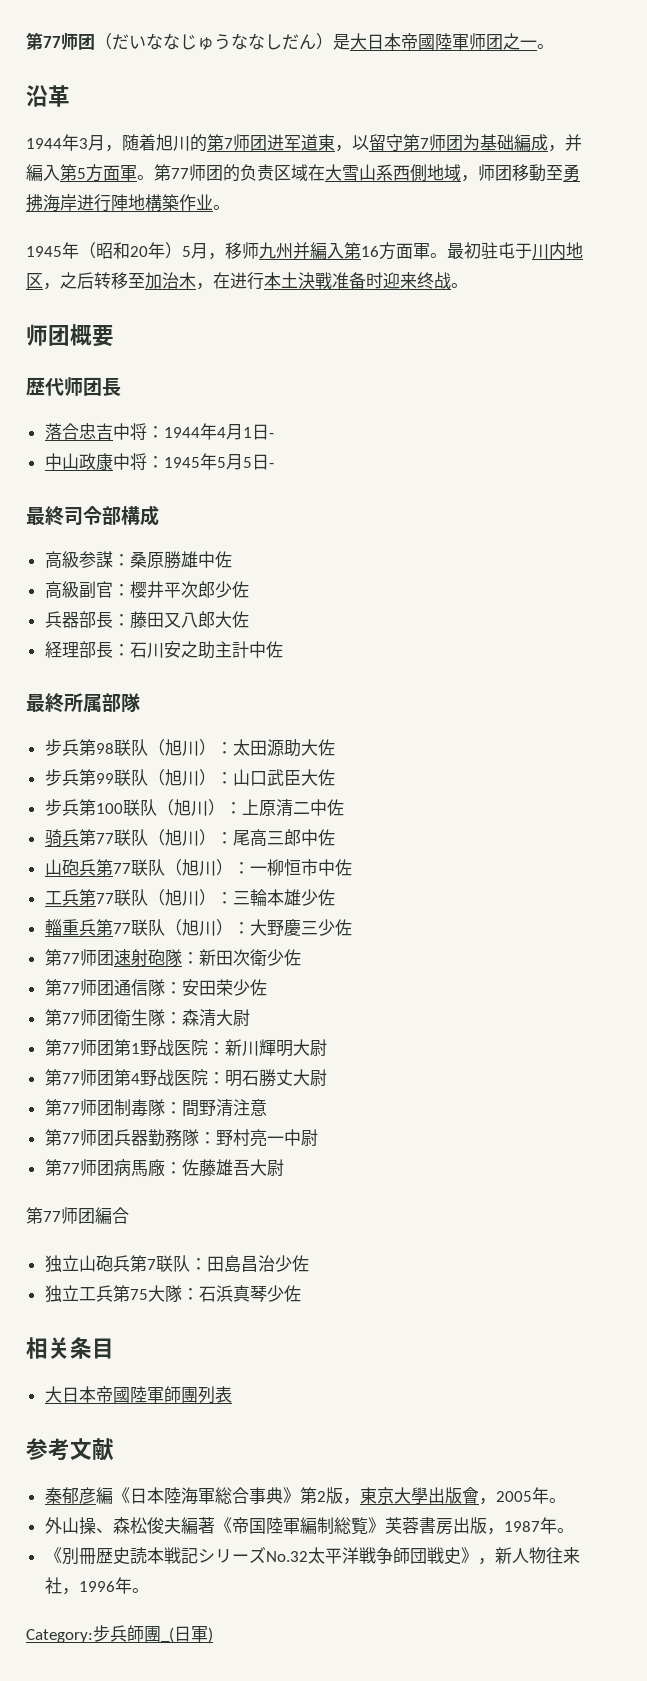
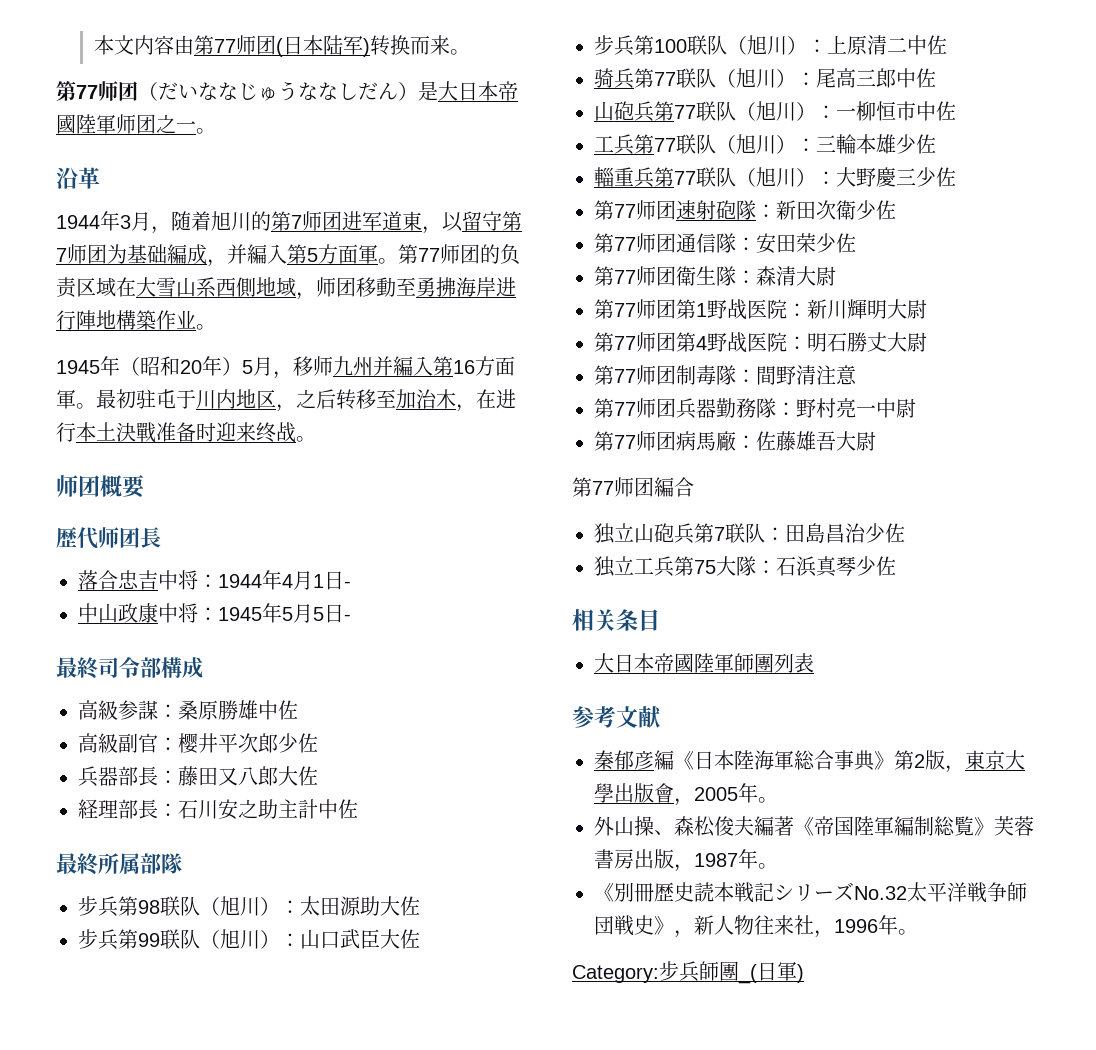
+ 本文内容由第77师团(日本陆军)转换而来。

